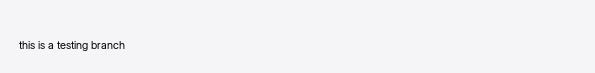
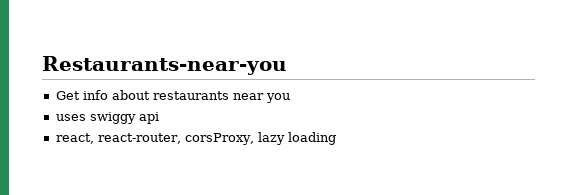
- this is a testing branch
+ Restaurants-near-you
+ Get info about restaurants near you
+ uses swiggy api
+ react, react-router, corsProxy, lazy loading

